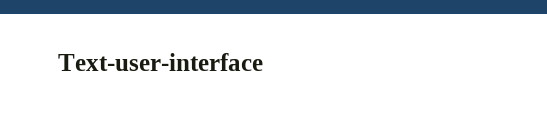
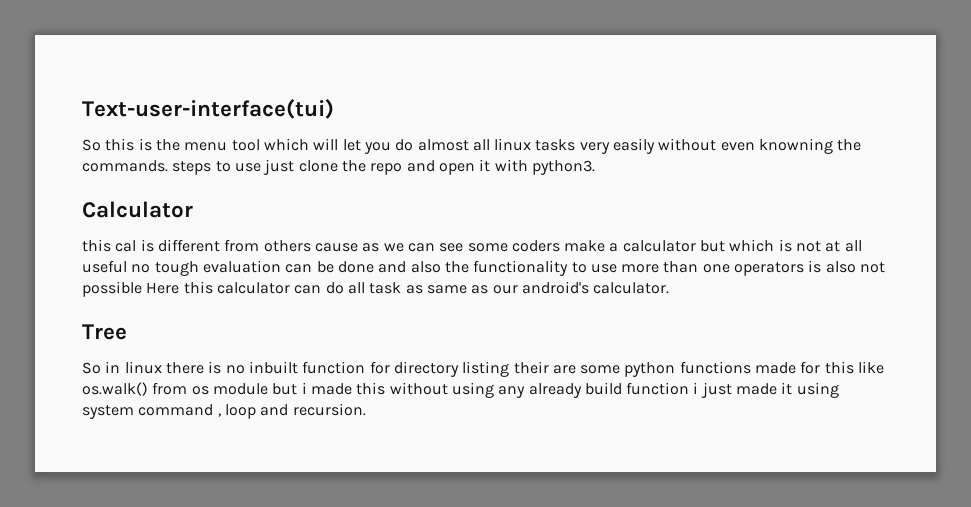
- Text-user-interface
+ Text-user-interface(tui)
+ So this is the menu tool which will let you do almost all linux tasks very easily without even knowning the commands. steps to use just clone the repo and open it with python3.
+ Calculator
+ this cal is different from others cause as we can see some coders make a calculator but which is not at all useful no tough evaluation can be done and also the functionality to use more than one operators is also not possible Here this calculator can do all task as same as our android's calculator.
+ Tree
+ So in linux there is no inbuilt function for directory listing their are some python functions made for this like os.walk() from os module but i made this without using any already build function i just made it using system command , loop and recursion.

